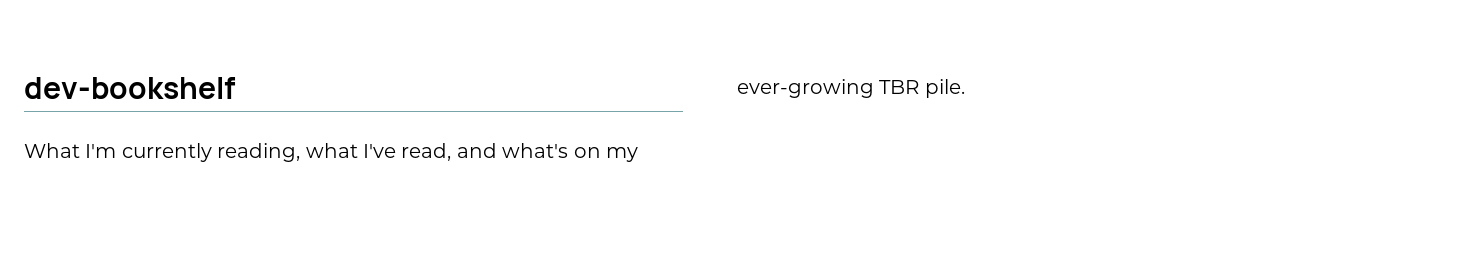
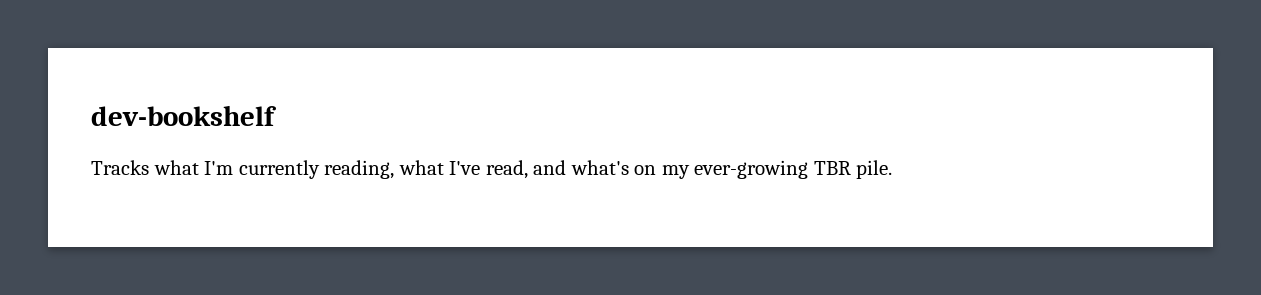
- What I'm currently reading, what I've read, and what's on my ever-growing TBR pile.
+ Tracks what I'm currently reading, what I've read, and what's on my ever-growing TBR pile.

